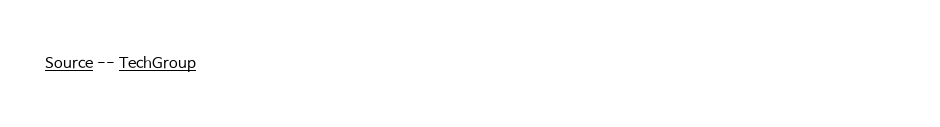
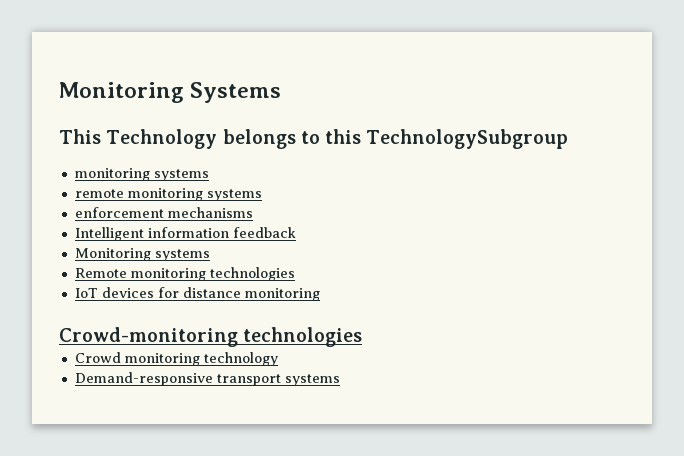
- Source -- TechGroup
+ Monitoring Systems
+ This Technology belongs to this TechnologySubgroup
+ monitoring systems
+ remote monitoring systems
+ enforcement mechanisms
+ Intelligent information feedback
+ Monitoring systems
+ Remote monitoring technologies
+ IoT devices for distance monitoring
+ Crowd-monitoring technologies
+ Crowd monitoring technology
+ Demand-responsive transport systems

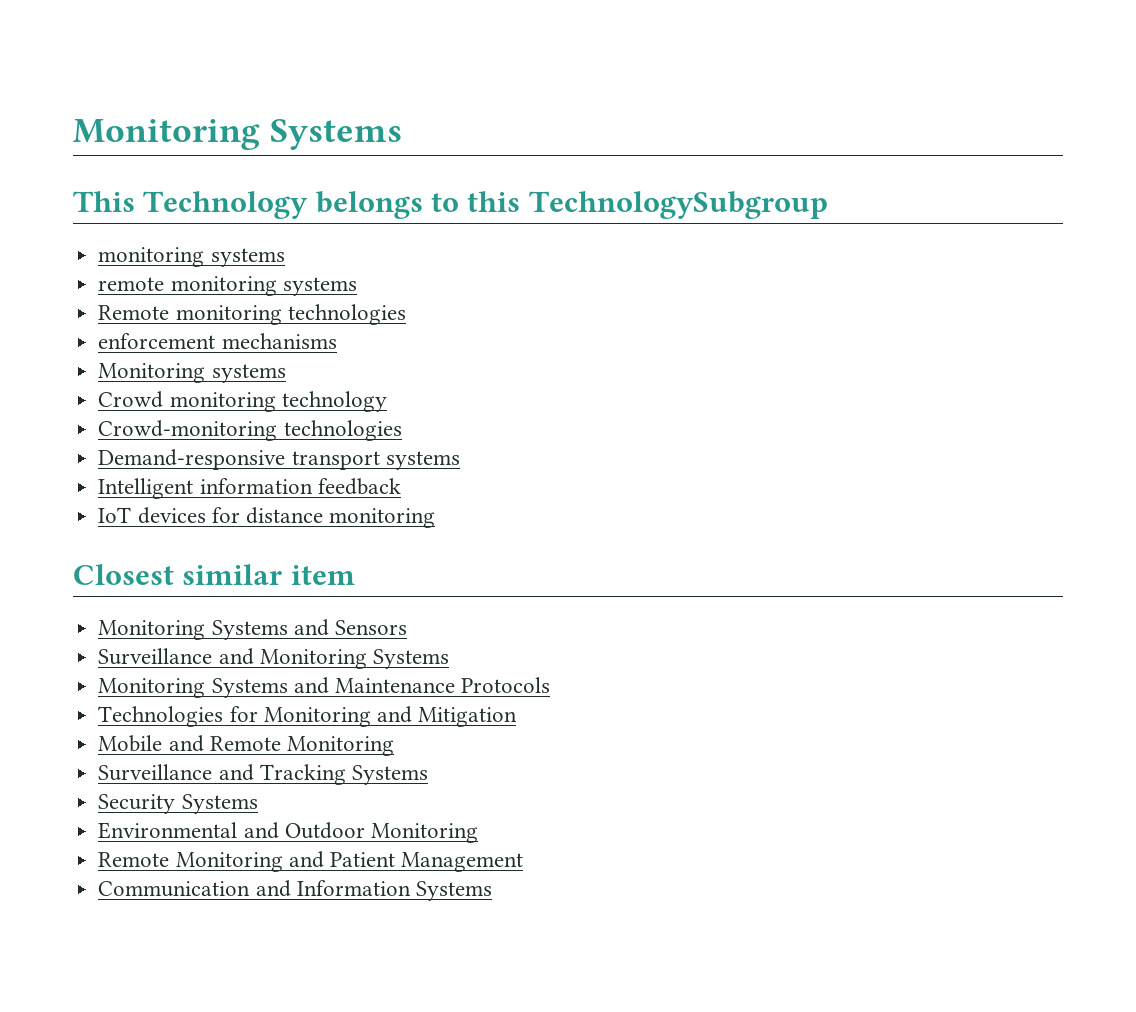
+ Remote monitoring technologies
+ Monitoring systems
+ Crowd monitoring technology
+ Crowd-monitoring technologies
+ Demand-responsive transport systems
  Intelligent information feedback
- Monitoring systems
- Remote monitoring technologies
- Crowd-monitoring technologies
- Crowd monitoring technology
- Demand-responsive transport systems
+ Closest similar item
+ Monitoring Systems and Sensors
+ Surveillance and Monitoring Systems
+ Monitoring Systems and Maintenance Protocols
+ Technologies for Monitoring and Mitigation
+ Mobile and Remote Monitoring
+ Surveillance and Tracking Systems
+ Security Systems
+ Environmental and Outdoor Monitoring
+ Remote Monitoring and Patient Management
+ Communication and Information Systems

